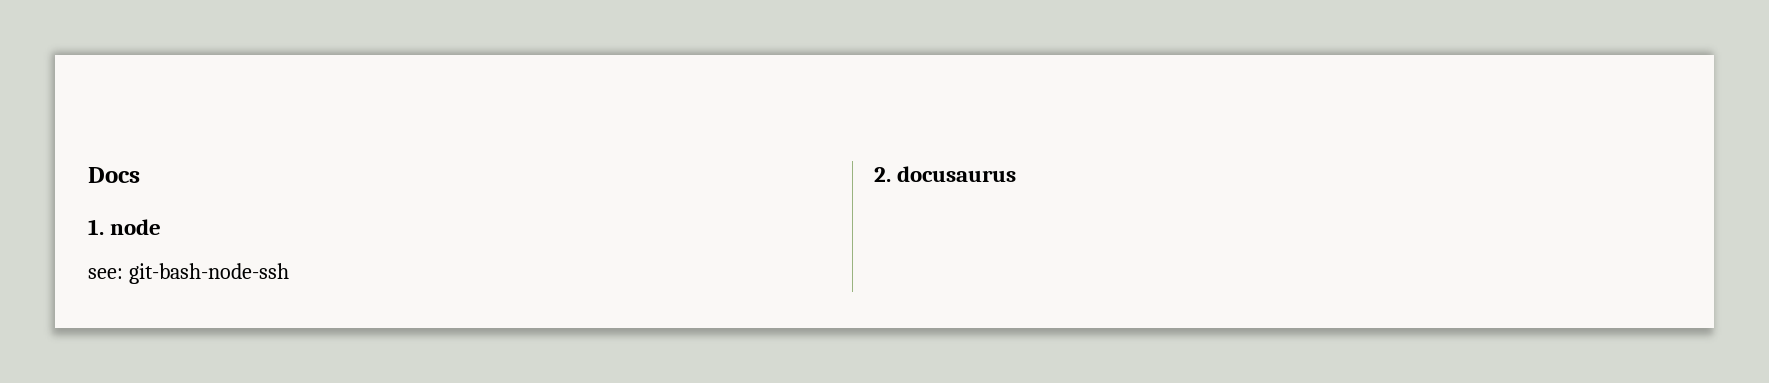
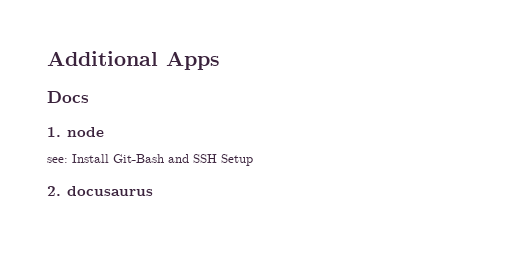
+ Additional Apps
- see: git-bash-node-ssh
+ see: Install Git-Bash and SSH Setup

